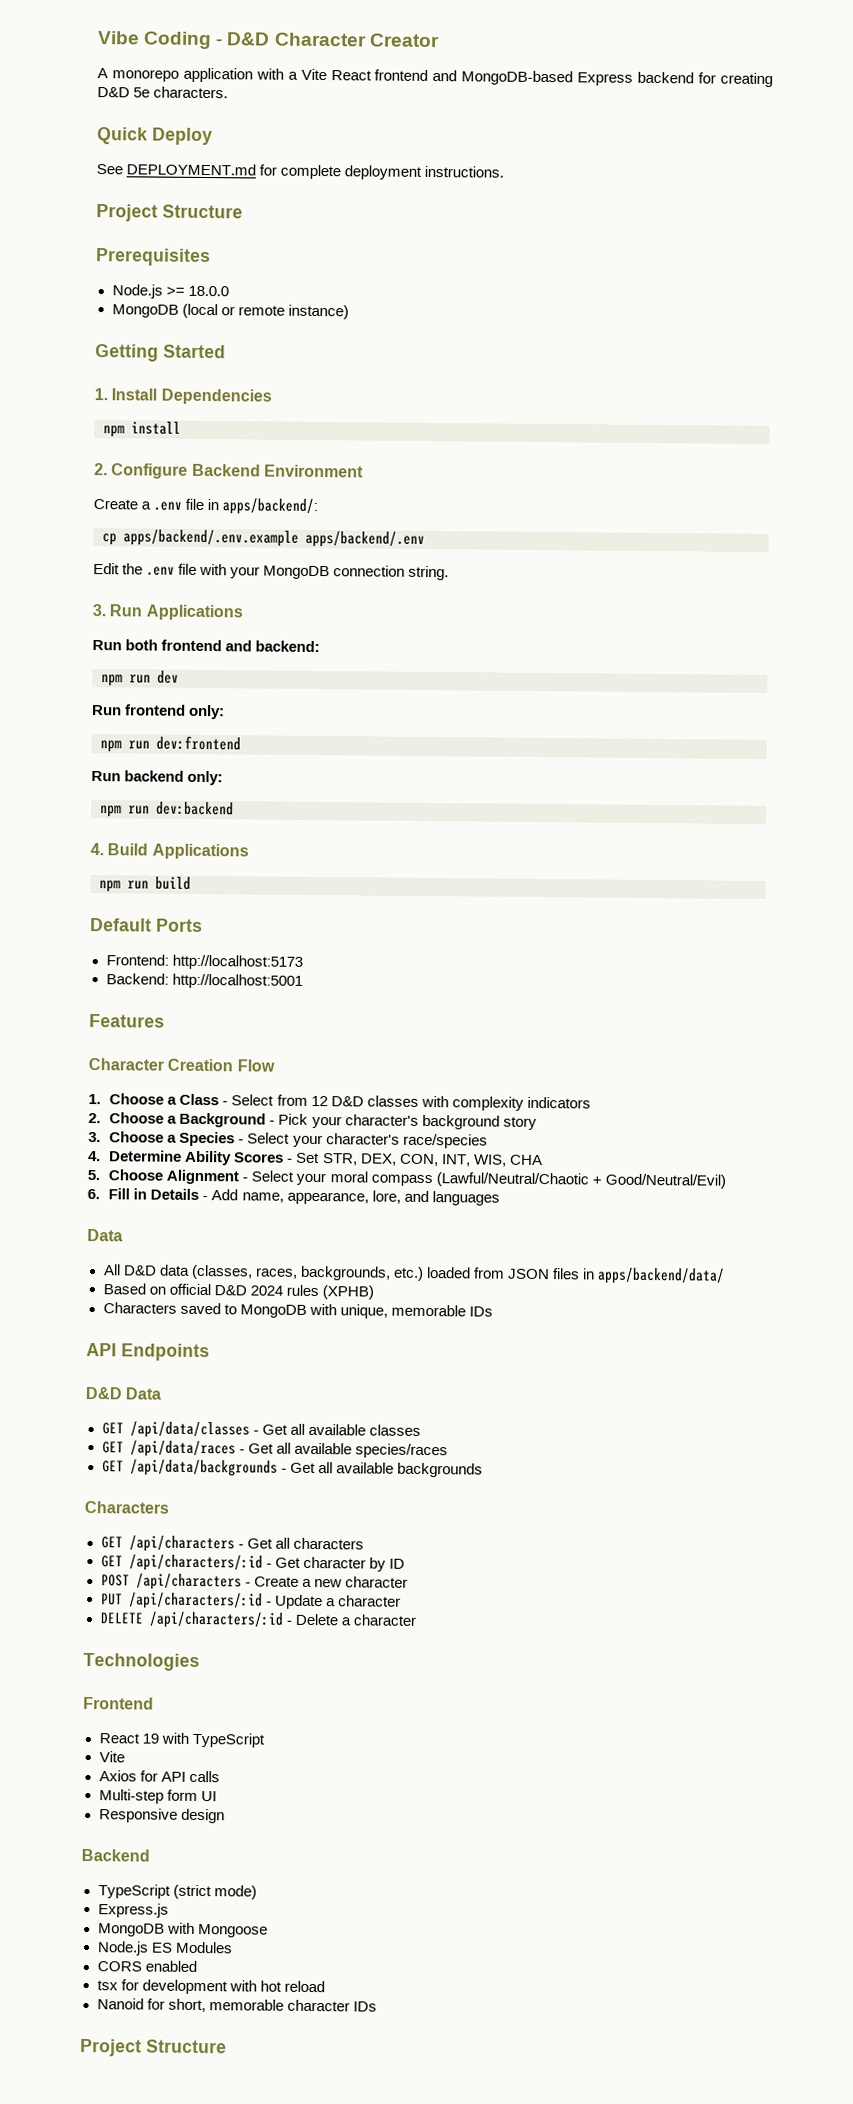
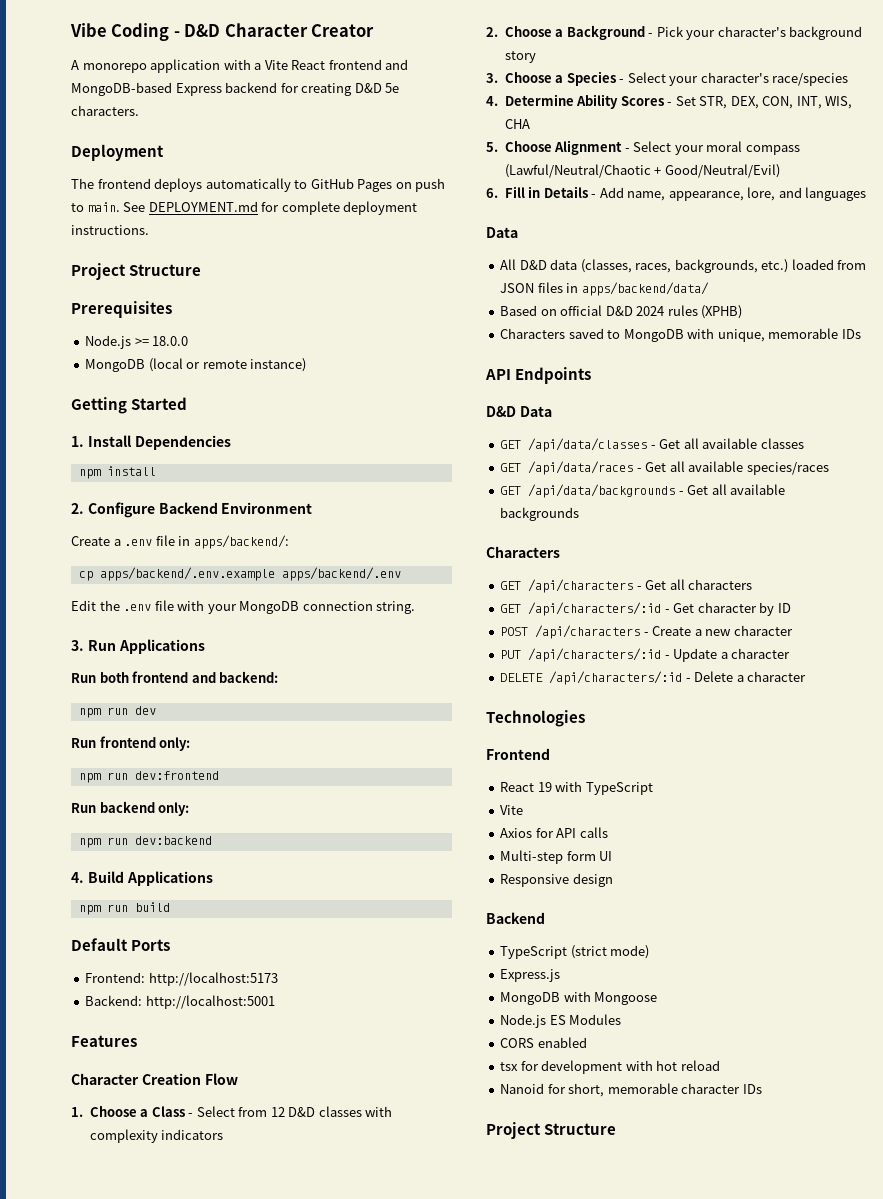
- Quick Deploy
- See DEPLOYMENT.md for complete deployment instructions.
+ Deployment
+ The frontend deploys automatically to GitHub Pages on push to main. See DEPLOYMENT.md for complete deployment instructions.

